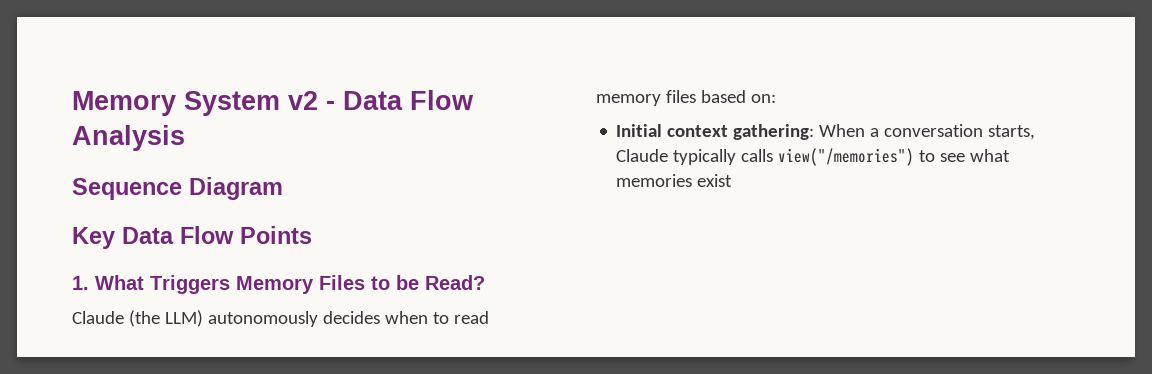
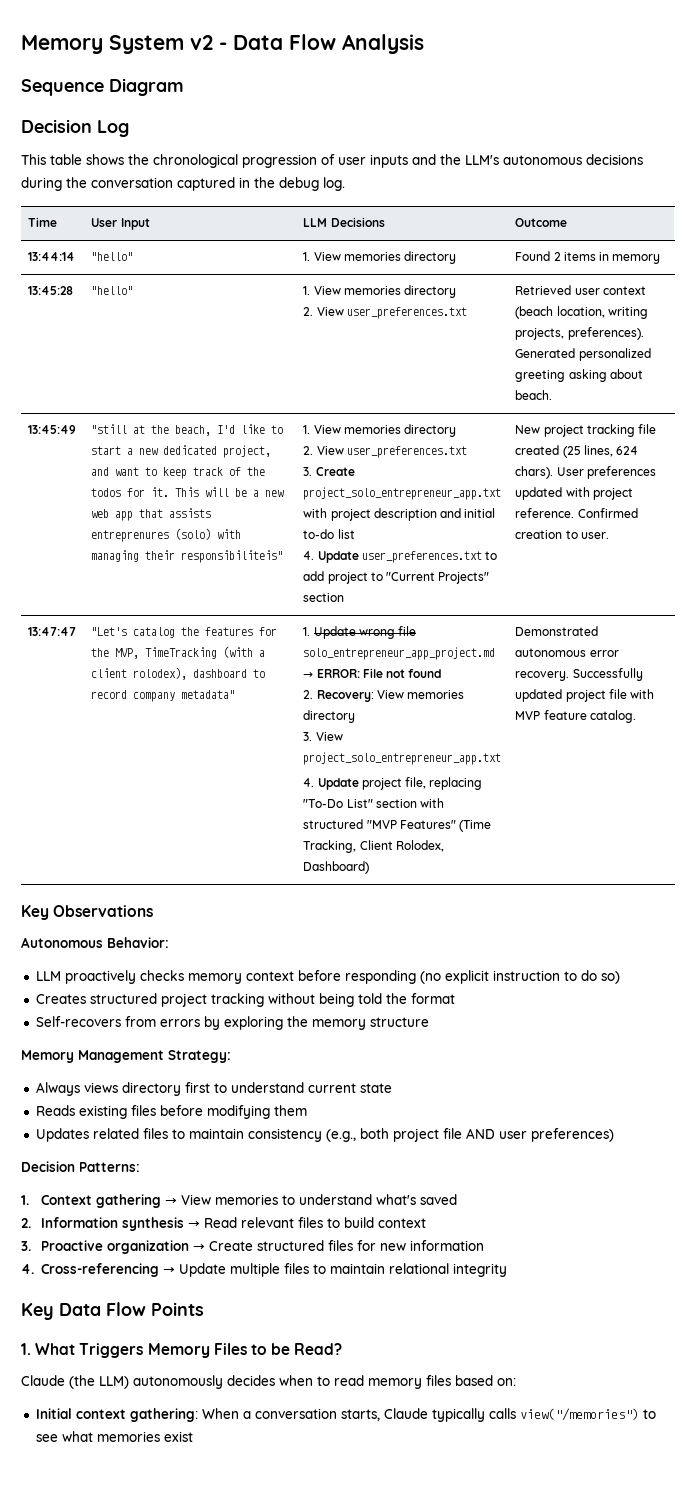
+ Decision Log
+ This table shows the chronological progression of user inputs and the LLM's autonomous decisions during the conversation captured in the debug log.
+ Time | User Input | LLM Decisions | Outcome
+ 13:44:14 | "hello" | 1. View memories directory | Found 2 items in memory
+ 13:45:28 | "hello" | 1. View memories directory
+ 2. View user_preferences.txt | Retrieved user context (beach location, writing projects, preferences). Generated personalized greeting asking about beach.
+ 13:45:49 | "still at the beach, I'd like to start a new dedicated project, and want to keep track of the todos for it. This will be a new web app that assists entreprenures (solo) with managing their responsibiliteis" | 1. View memories directory
+ 2. View user_preferences.txt
+ 3. Create project_solo_entrepreneur_app.txt with project description and initial to-do list
+ 4. Update user_preferences.txt to add project to "Current Projects" section | New project tracking file created (25 lines, 624 chars). User preferences updated with project reference. Confirmed creation to user.
+ 13:47:47 | "Let's catalog the features for the MVP, TimeTracking (with a client rolodex), dashboard to record company metadata" | 1. Update wrong file solo_entrepreneur_app_project.md → ERROR: File not found
+ 2. Recovery: View memories directory
+ 3. View project_solo_entrepreneur_app.txt
+ 4. Update project file, replacing "To-Do List" section with structured "MVP Features" (Time Tracking, Client Rolodex, Dashboard) | Demonstrated autonomous error recovery. Successfully updated project file with MVP feature catalog.
+ Key Observations
+ Autonomous Behavior:
+ LLM proactively checks memory context before responding (no explicit instruction to do so)
+ Creates structured project tracking without being told the format
+ Self-recovers from errors by exploring the memory structure
+ Memory Management Strategy:
+ Always views directory first to understand current state
+ Reads existing files before modifying them
+ Updates related files to maintain consistency (e.g., both project file AND user preferences)
+ Decision Patterns:
+ 1. Context gathering → View memories to understand what's saved
+ 2. Information synthesis → Read relevant files to build context
+ 3. Proactive organization → Create structured files for new information
+ 4. Cross-referencing → Update multiple files to maintain relational integrity

